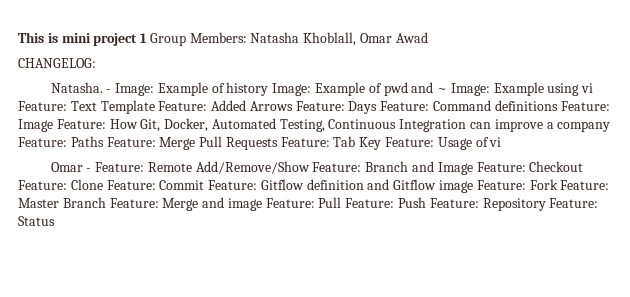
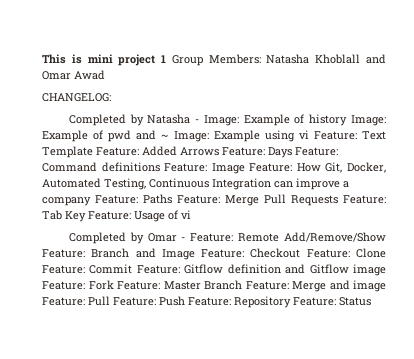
- This is mini project 1 Group Members: Natasha Khoblall, Omar Awad
+ This is mini project 1 Group Members: Natasha Khoblall and Omar Awad
- Natasha. - Image: Example of history Image: Example of pwd and ~ Image: Example using vi Feature: Text Template Feature: Added Arrows Feature: Days Feature: Command definitions Feature: Image Feature: How Git, Docker, Automated Testing, Continuous Integration can improve a company Feature: Paths Feature: Merge Pull Requests Feature: Tab Key Feature: Usage of vi
+ Completed by Natasha - Image: Example of history Image: Example of pwd and ~ Image: Example using vi Feature: Text Template Feature: Added Arrows Feature: Days Feature: Command definitions Feature: Image Feature: How Git, Docker, Automated Testing, Continuous Integration can improve a company Feature: Paths Feature: Merge Pull Requests Feature: Tab Key Feature: Usage of vi
- Omar - Feature: Remote Add/Remove/Show Feature: Branch and Image Feature: Checkout Feature: Clone Feature: Commit Feature: Gitflow definition and Gitflow image Feature: Fork Feature: Master Branch Feature: Merge and image Feature: Pull Feature: Push Feature: Repository Feature: Status
+ Completed by Omar - Feature: Remote Add/Remove/Show Feature: Branch and Image Feature: Checkout Feature: Clone Feature: Commit Feature: Gitflow definition and Gitflow image Feature: Fork Feature: Master Branch Feature: Merge and image Feature: Pull Feature: Push Feature: Repository Feature: Status

